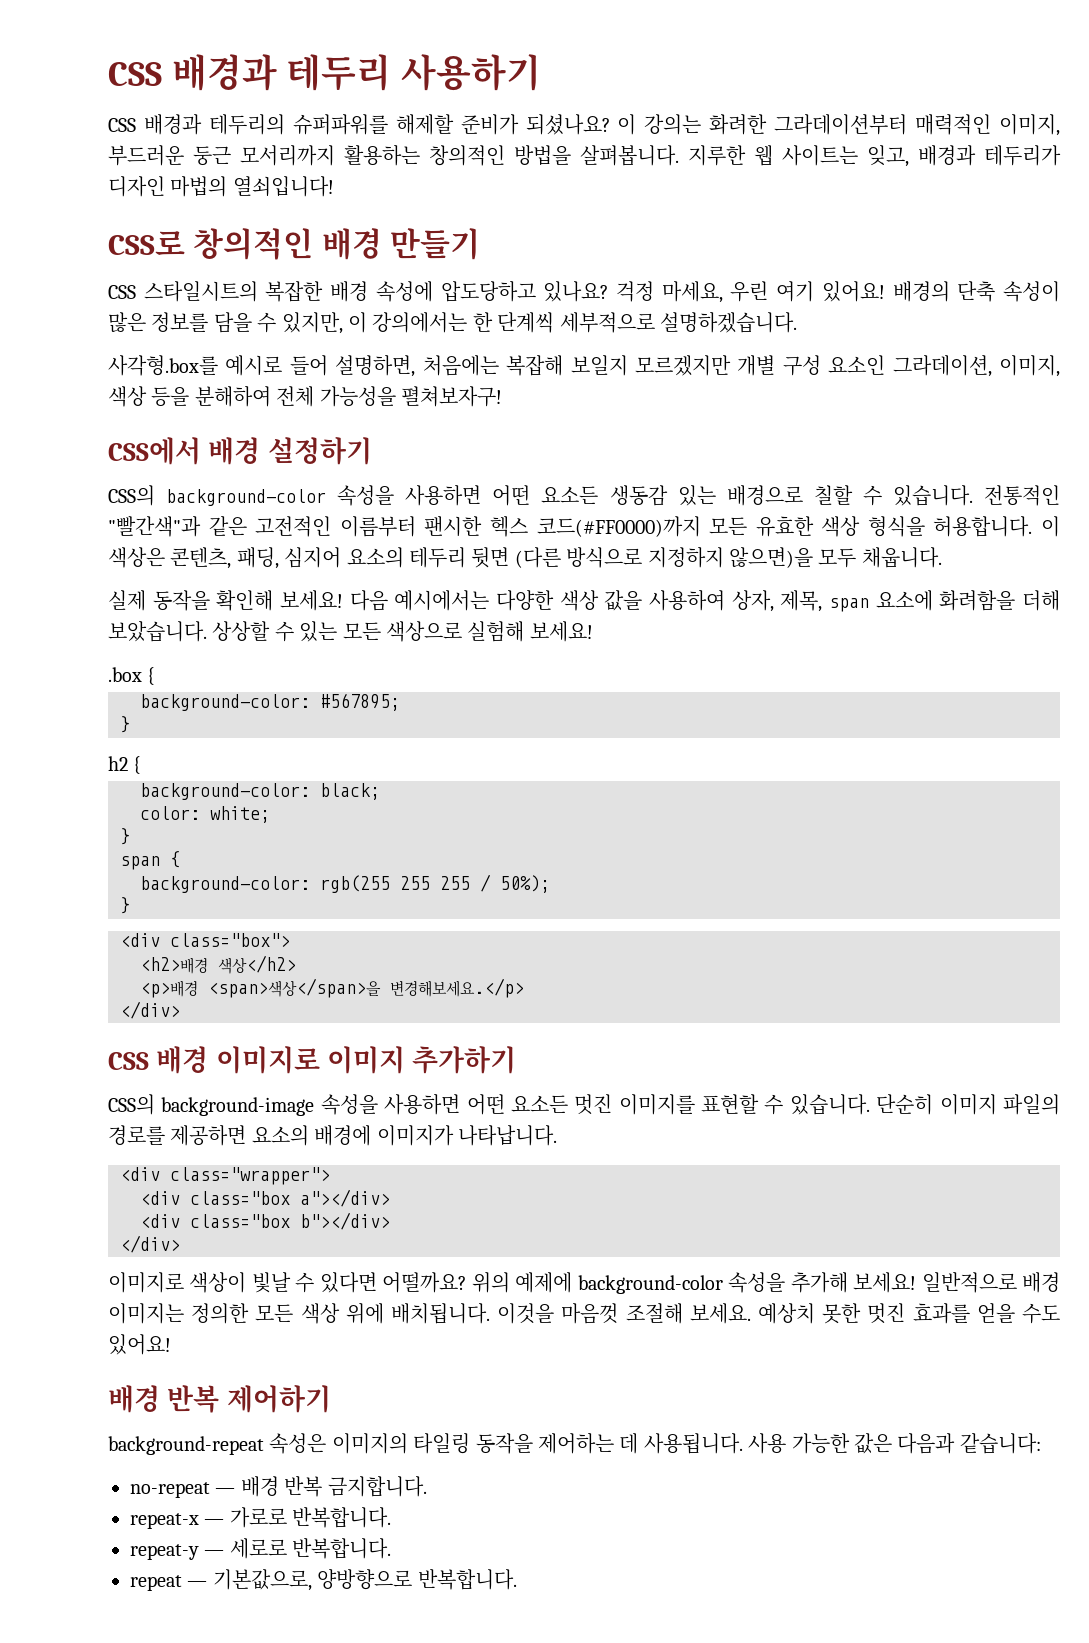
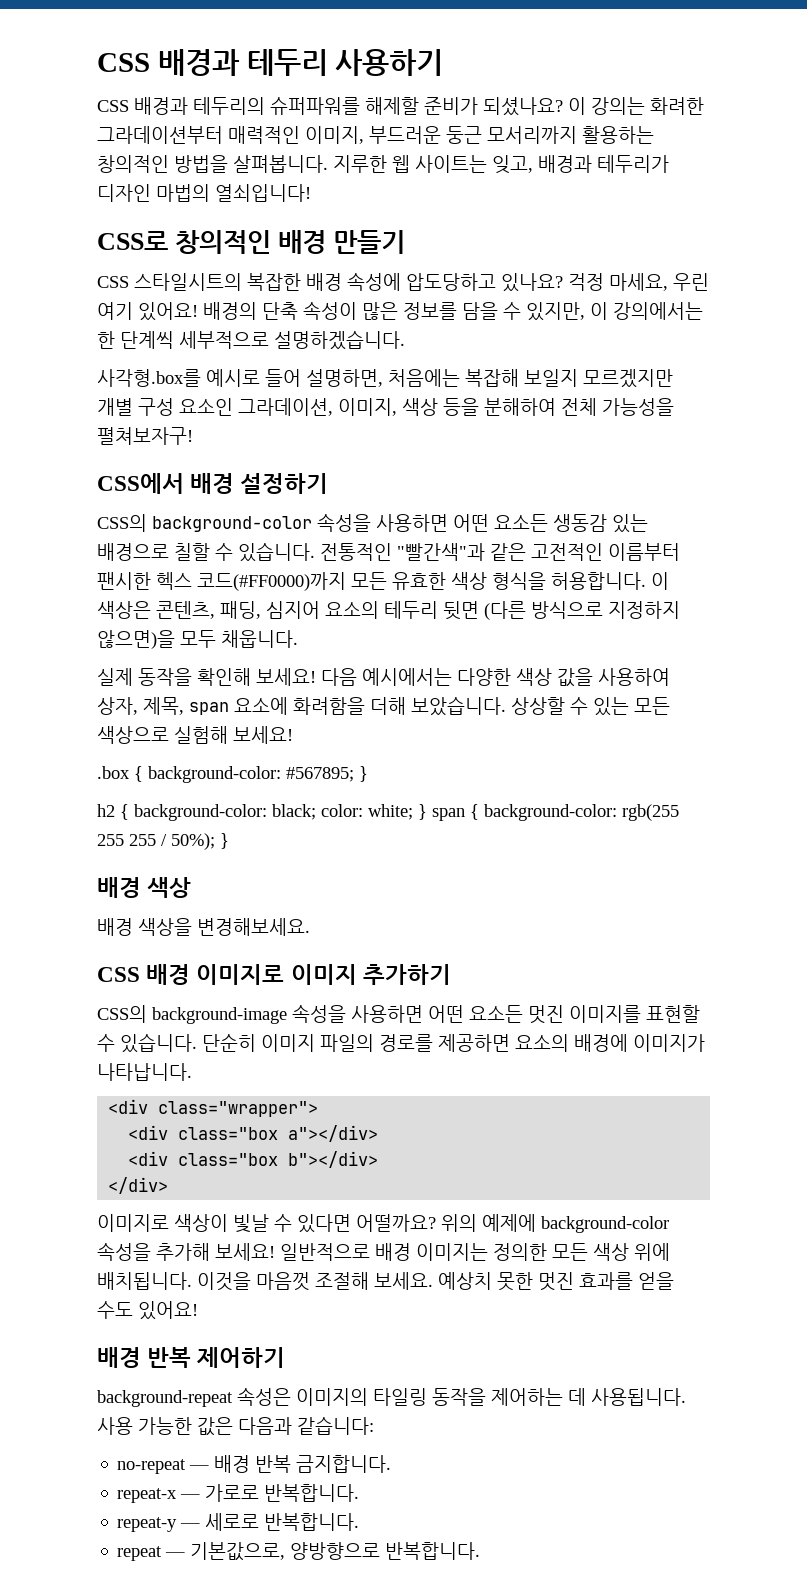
- .box {
- background-color: #567895;
- }
+ .box { background-color: #567895; }
- h2 {
- background-color: black;
- color: white;
- }
- span {
- background-color: rgb(255 255 255 / 50%);
- }
- <div class="box">
- <h2>배경 색상</h2>
- <p>배경 <span>색상</span>을 변경해보세요.</p>
- </div>
+ h2 { background-color: black; color: white; } span { background-color: rgb(255 255 255 / 50%); }
+ 배경 색상
+ 배경 색상을 변경해보세요.

